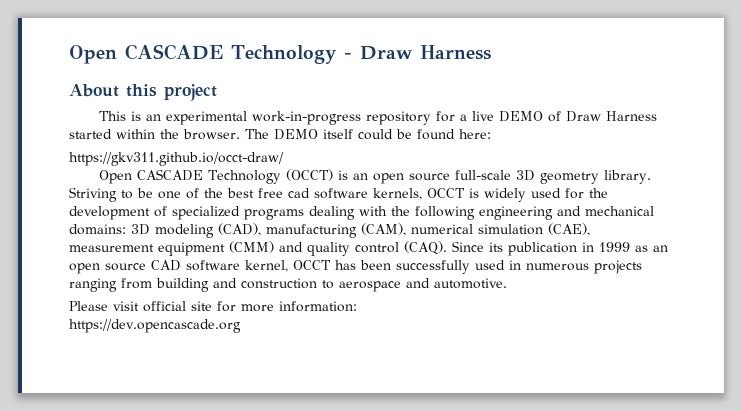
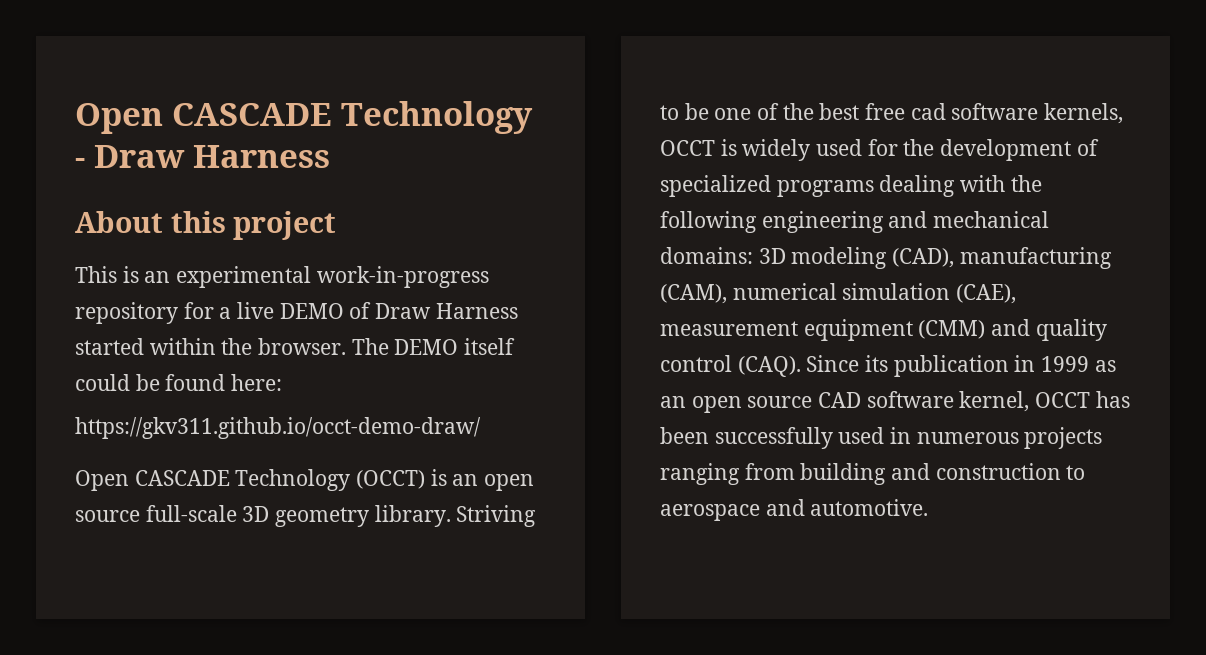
- https://gkv311.github.io/occt-draw/
+ https://gkv311.github.io/occt-demo-draw/
- Please visit official site for more information:
- https://dev.opencascade.org

